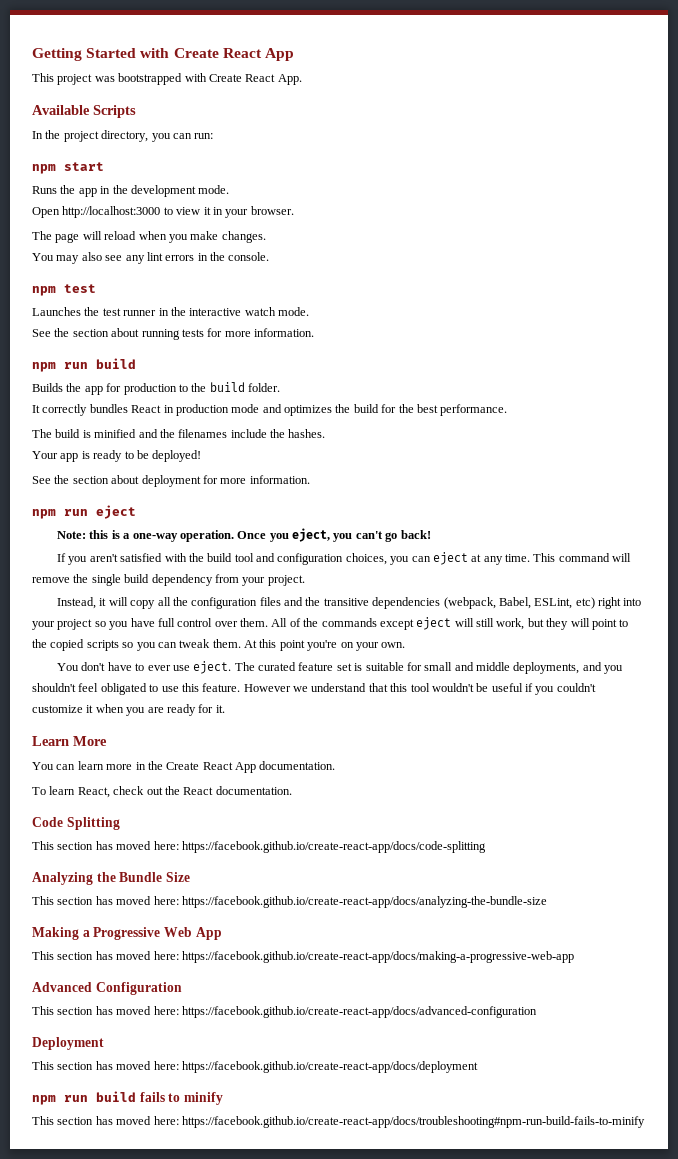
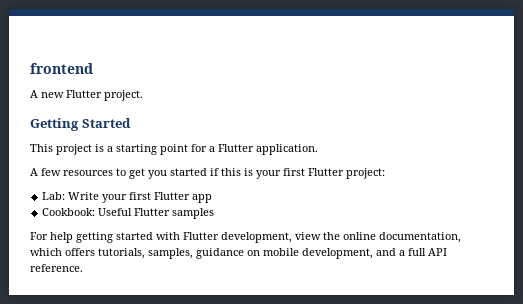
- Getting Started with Create React App
- This project was bootstrapped with Create React App.
- Available Scripts
- In the project directory, you can run:
- npm start
- Runs the app in the development mode.
- Open http://localhost:3000 to view it in your browser.
- The page will reload when you make changes.
- You may also see any lint errors in the console.
- npm test
- Launches the test runner in the interactive watch mode.
- See the section about running tests for more information.
- npm run build
- Builds the app for production to the build folder.
- It correctly bundles React in production mode and optimizes the build for the best performance.
- The build is minified and the filenames include the hashes.
- Your app is ready to be deployed!
- See the section about deployment for more information.
- npm run eject
- Note: this is a one-way operation. Once you eject, you can't go back!
- If you aren't satisfied with the build tool and configuration choices, you can eject at any time. This command will remove the single build dependency from your project.
- Instead, it will copy all the configuration files and the transitive dependencies (webpack, Babel, ESLint, etc) right into your project so you have full control over them. All of the commands except eject will still work, but they will point to the copied scripts so you can tweak them. At this point you're on your own.
- You don't have to ever use eject. The curated feature set is suitable for small and middle deployments, and you shouldn't feel obligated to use this feature. However we understand that this tool wouldn't be useful if you couldn't customize it when you are ready for it.
- Learn More
- You can learn more in the Create React App documentation.
- To learn React, check out the React documentation.
- Code Splitting
- This section has moved here: https://facebook.github.io/create-react-app/docs/code-splitting
- Analyzing the Bundle Size
- This section has moved here: https://facebook.github.io/create-react-app/docs/analyzing-the-bundle-size
- Making a Progressive Web App
- This section has moved here: https://facebook.github.io/create-react-app/docs/making-a-progressive-web-app
- Advanced Configuration
- This section has moved here: https://facebook.github.io/create-react-app/docs/advanced-configuration
- Deployment
- This section has moved here: https://facebook.github.io/create-react-app/docs/deployment
- npm run build fails to minify
- This section has moved here: https://facebook.github.io/create-react-app/docs/troubleshooting#npm-run-build-fails-to-minify
+ frontend
+ A new Flutter project.
+ Getting Started
+ This project is a starting point for a Flutter application.
+ A few resources to get you started if this is your first Flutter project:
+ Lab: Write your first Flutter app
+ Cookbook: Useful Flutter samples
+ For help getting started with Flutter development, view the online documentation, which offers tutorials, samples, guidance on mobile development, and a full API reference.

